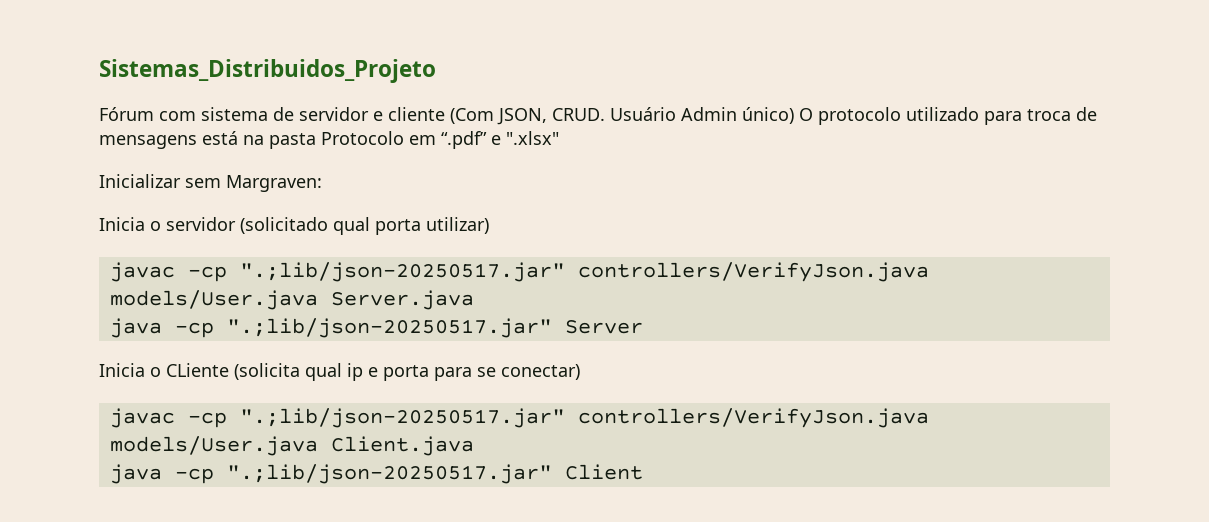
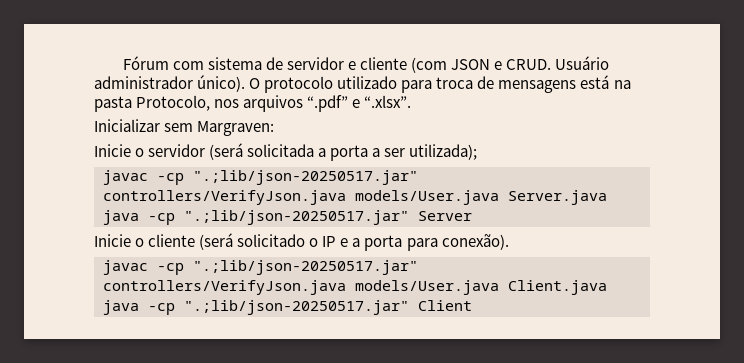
- Sistemas_Distribuidos_Projeto
- Fórum com sistema de servidor e cliente (Com JSON, CRUD. Usuário Admin único) O protocolo utilizado para troca de mensagens está na pasta Protocolo em “.pdf” e ".xlsx"
+ Fórum com sistema de servidor e cliente (com JSON e CRUD. Usuário administrador único). O protocolo utilizado para troca de mensagens está na pasta Protocolo, nos arquivos “.pdf” e “.xlsx”.
- Inicia o servidor (solicitado qual porta utilizar)
+ Inicie o servidor (será solicitada a porta a ser utilizada);
- Inicia o CLiente (solicita qual ip e porta para se conectar)
+ Inicie o cliente (será solicitado o IP e a porta para conexão).

